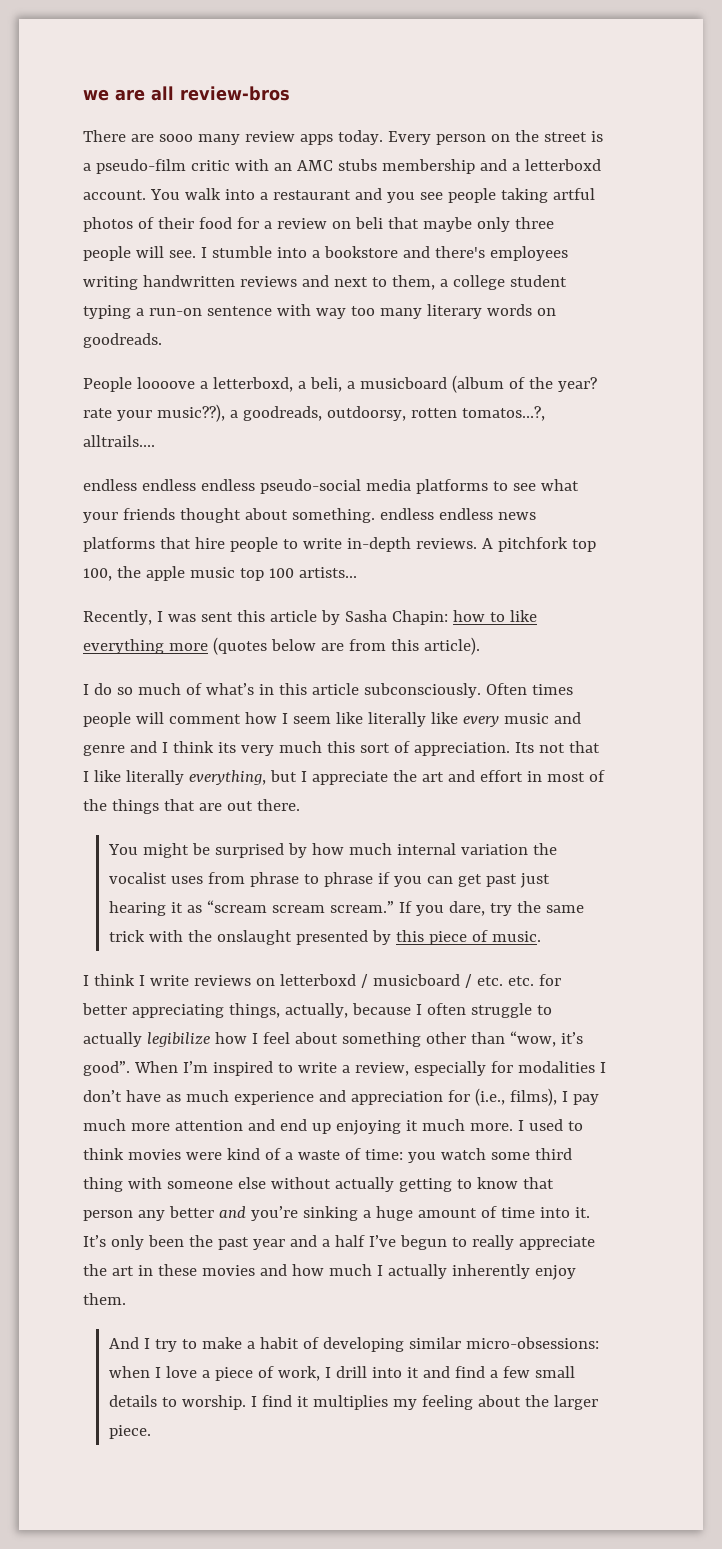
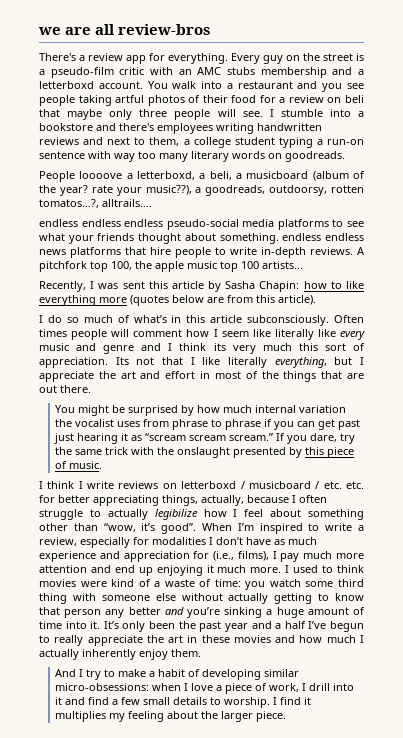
- There are sooo many review apps today. Every person on the street is a pseudo-film critic with an AMC stubs membership and a letterboxd account.
+ There's a review app for everything. Every guy on the street is a pseudo-film critic with an AMC stubs membership and a letterboxd account.

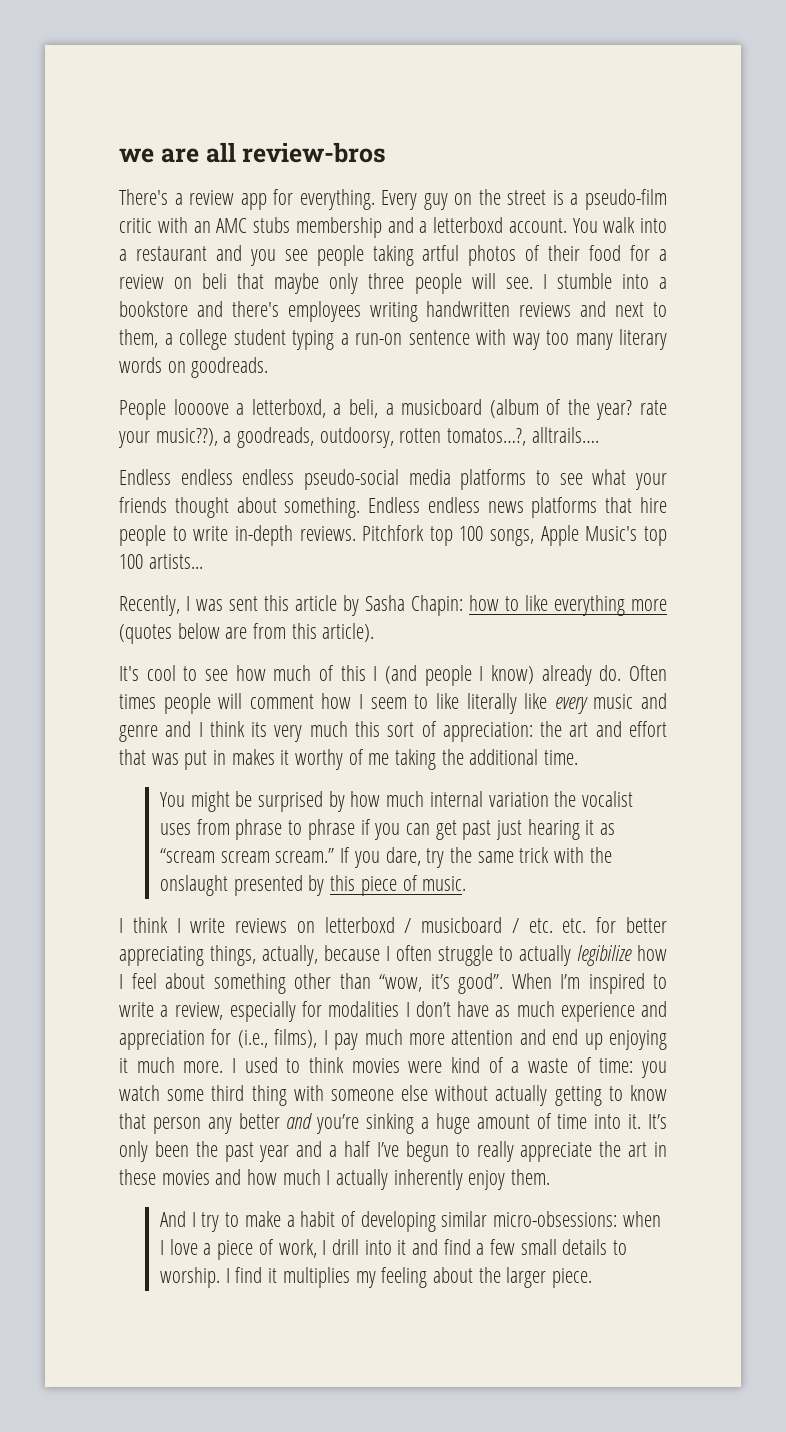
- endless endless endless pseudo-social media platforms to see what your friends thought about something. endless endless news platforms that hire people to write in-depth reviews.
+ Endless endless endless pseudo-social media platforms to see what your friends thought about something. Endless endless news platforms that hire people to write in-depth reviews.
- A pitchfork top 100, the apple music top 100 artists...
+ Pitchfork top 100 songs, Apple Music's top 100 artists...
- I do so much of what’s in this article subconsciously.
+ It's cool to see how much of this I (and people I know) already do.
- Often times people will comment how I seem like literally like every music and genre and I think its very much this sort of appreciation. Its not that I like literally everything, but I appreciate the art and effort in most of the things that are out there.
+ Often times people will comment how I seem to like literally like every music and genre and I think its very much this sort of appreciation: the art and effort that was put in makes it worthy of me taking the additional time.

